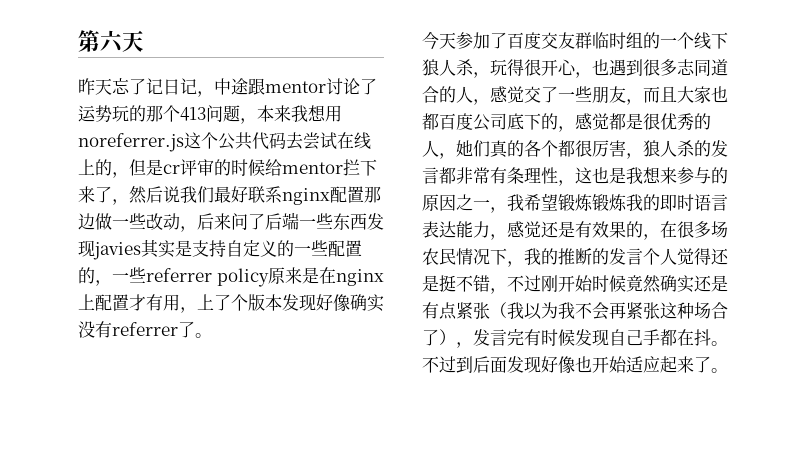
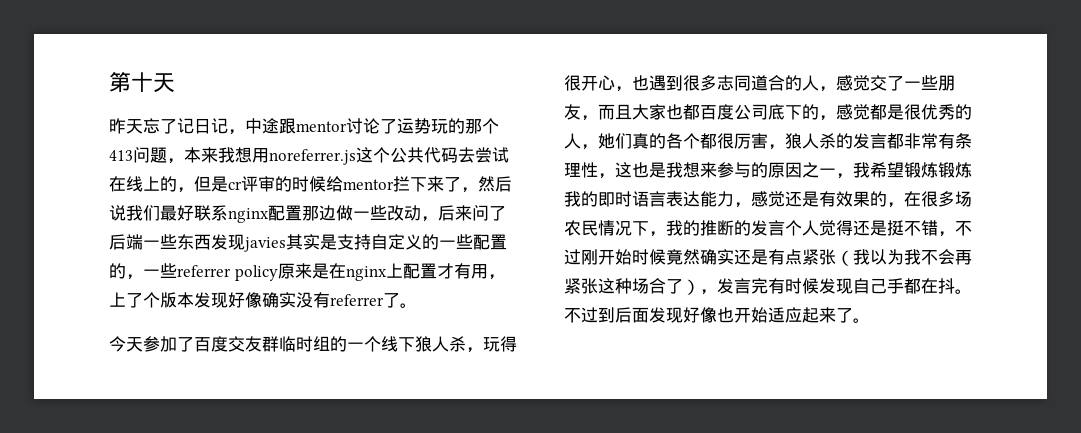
- 第六天
+ 第十天

